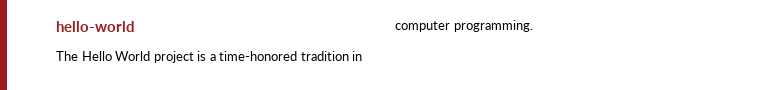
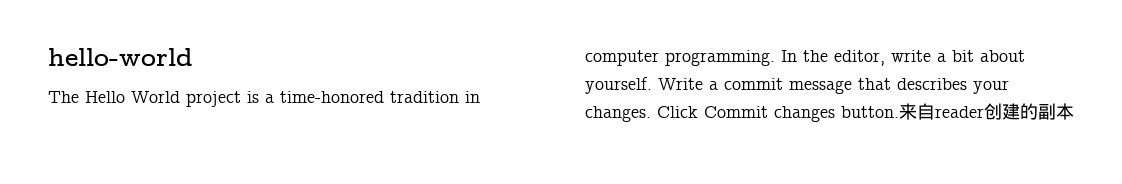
+ In the editor, write a bit about yourself. Write a commit message that describes your changes. Click Commit changes button.来自reader创建的副本

